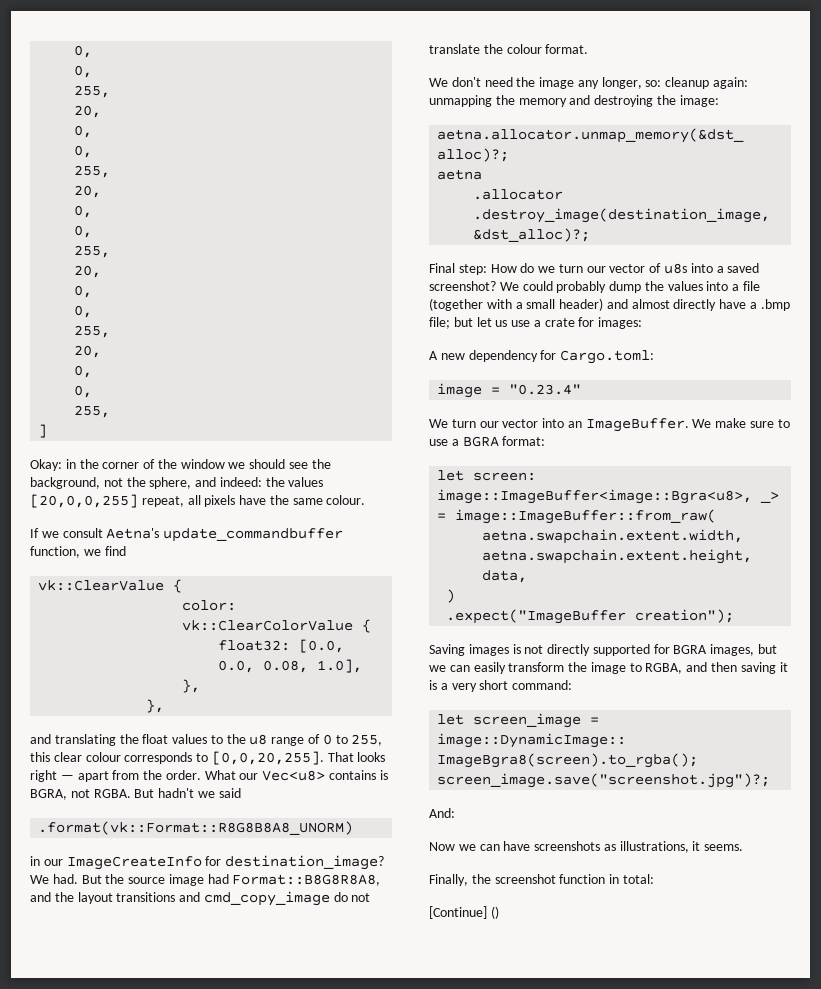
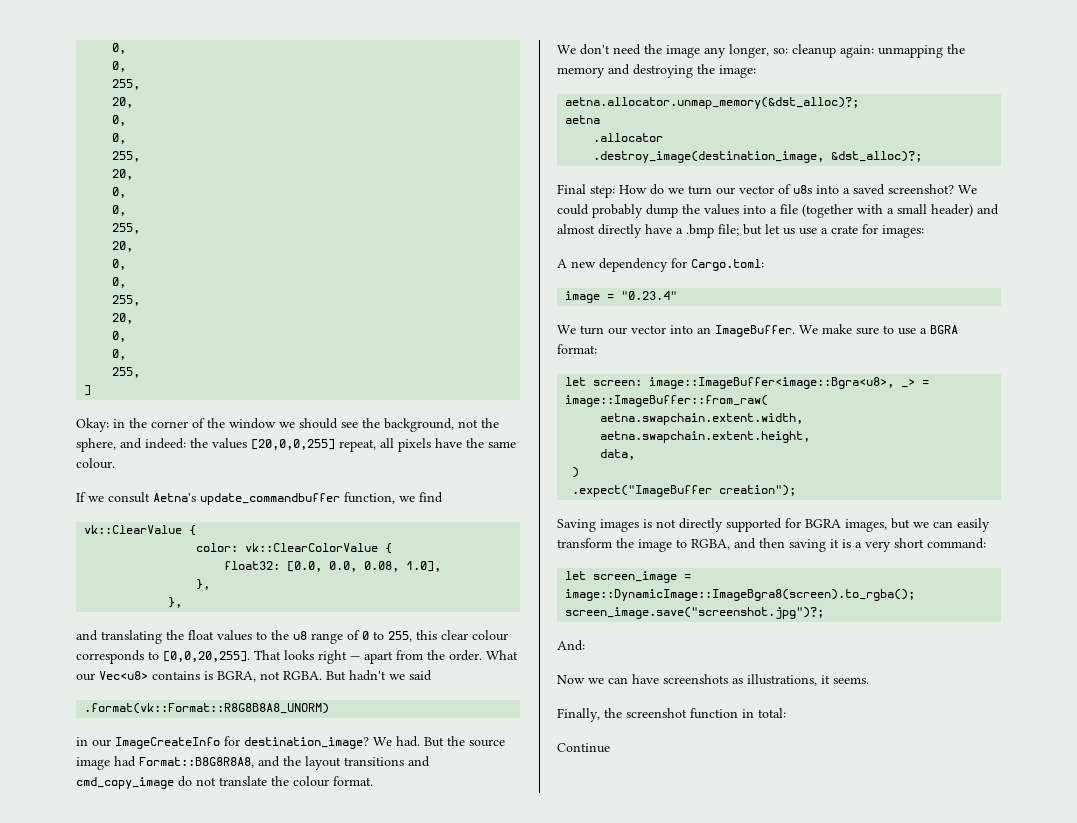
- [Continue] ()
+ Continue

